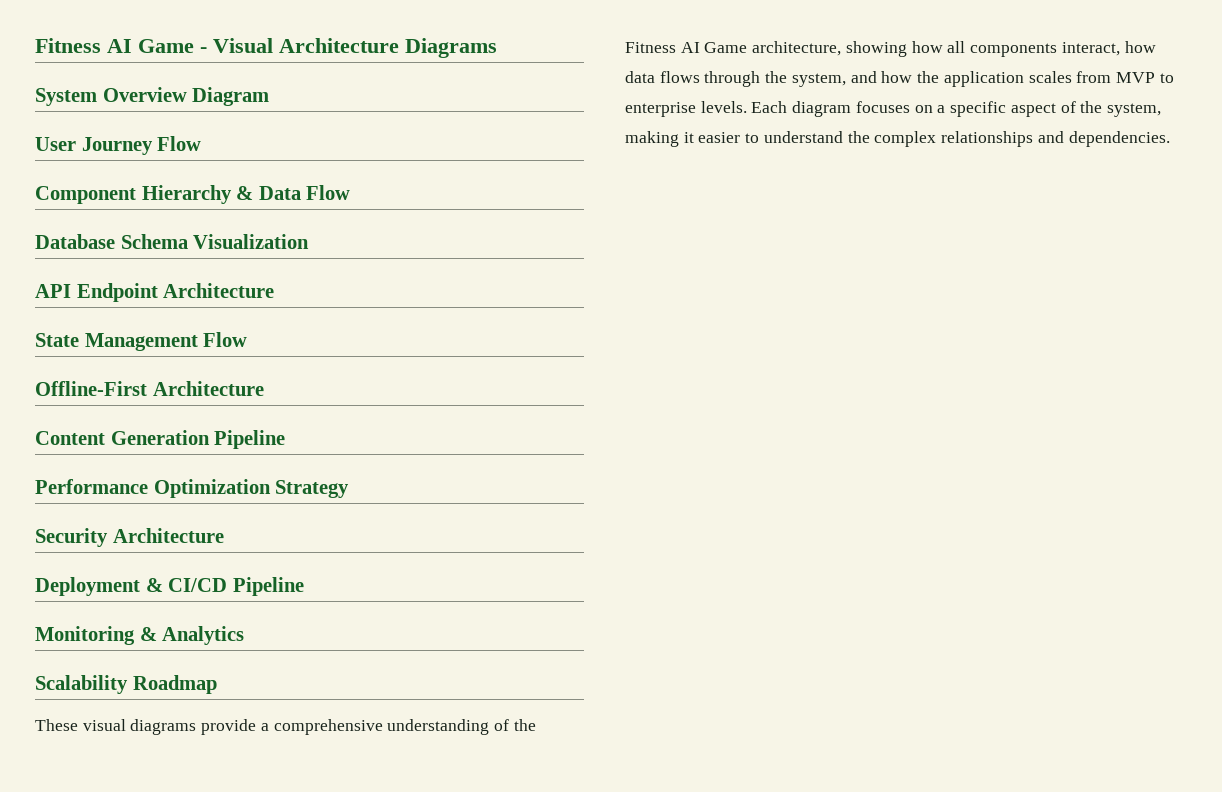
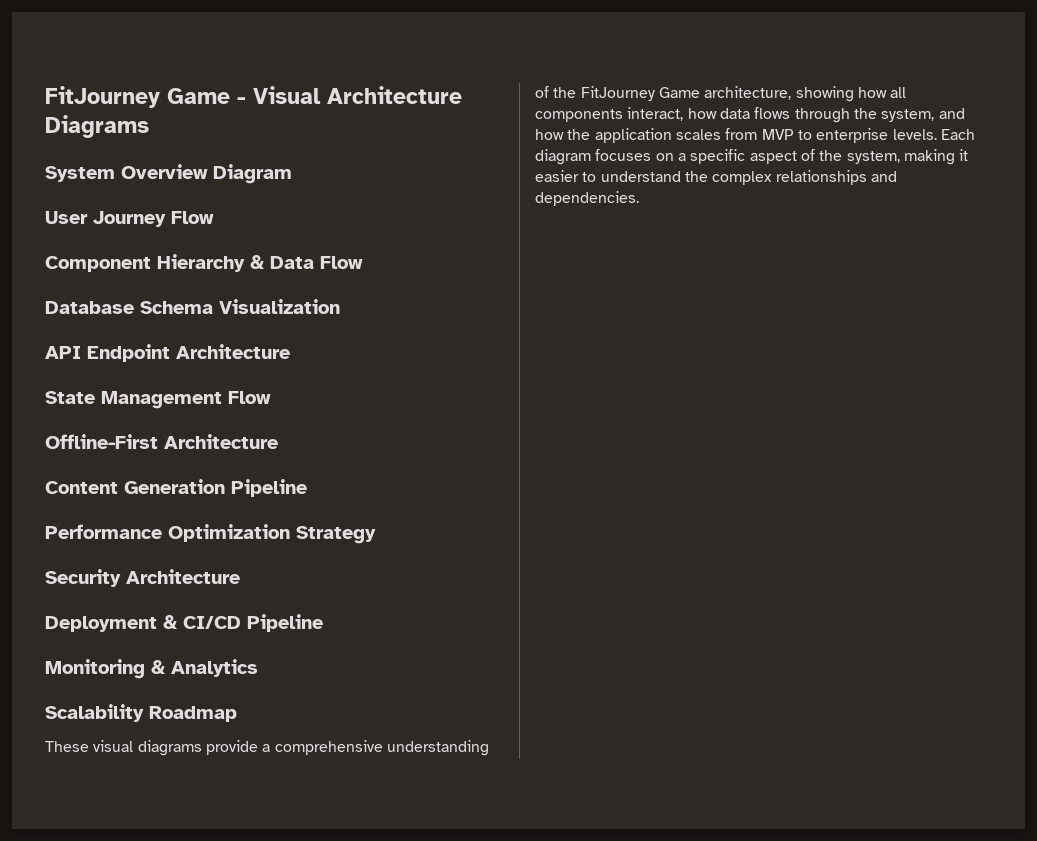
- Fitness AI Game - Visual Architecture Diagrams
+ FitJourney Game - Visual Architecture Diagrams
- These visual diagrams provide a comprehensive understanding of the Fitness AI Game architecture, showing how all components interact, how data flows through the system, and how the application scales from MVP to enterprise levels.
+ These visual diagrams provide a comprehensive understanding of the FitJourney Game architecture, showing how all components interact, how data flows through the system, and how the application scales from MVP to enterprise levels.

